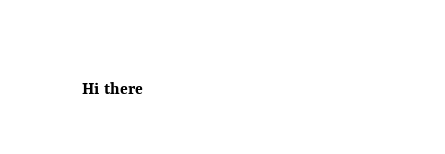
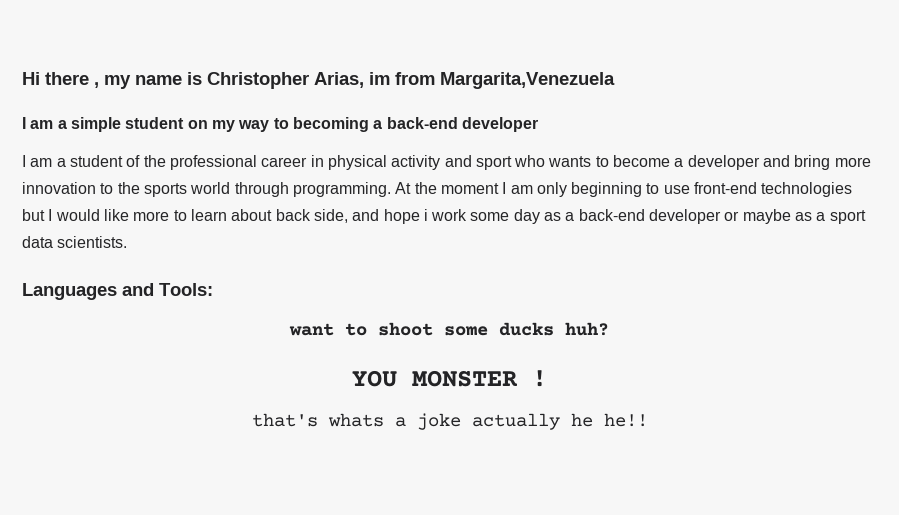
- Hi there
+ Hi there , my name is Christopher Arias, im from Margarita,Venezuela
+ I am a simple student on my way to becoming a back-end developer
+ I am a student of the professional career in physical activity and sport who wants to become a developer and bring more innovation to the sports world through programming. At the moment I am only beginning to use front-end technologies but I would like more to learn about back side, and hope i work some day as a back-end developer or maybe as a sport data scientists.
+ Languages and Tools:
+ want to shoot some ducks huh?
+ YOU MONSTER !
+ that's whats a joke actually he he!!

